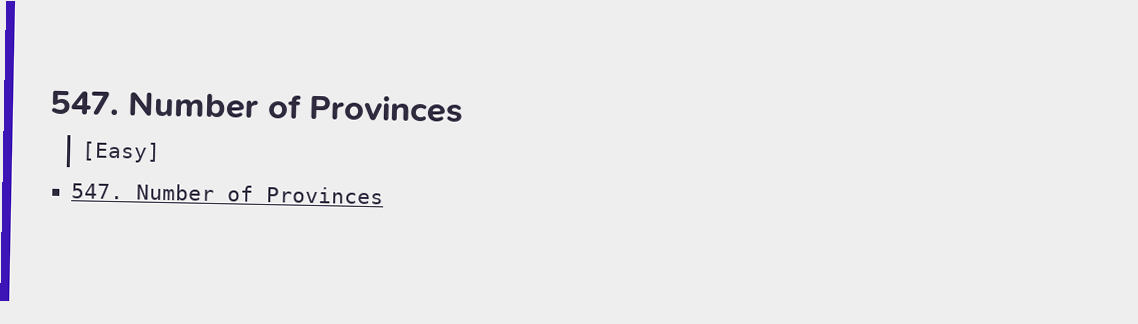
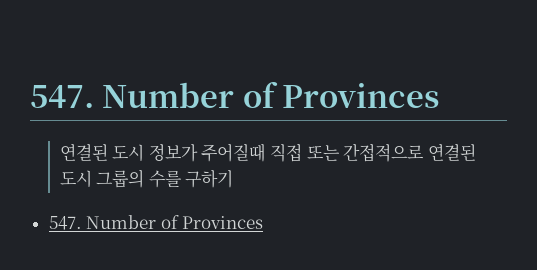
- [Easy]
+ 연결된 도시 정보가 주어질때 직접 또는 간접적으로 연결된 도시 그룹의 수를 구하기

